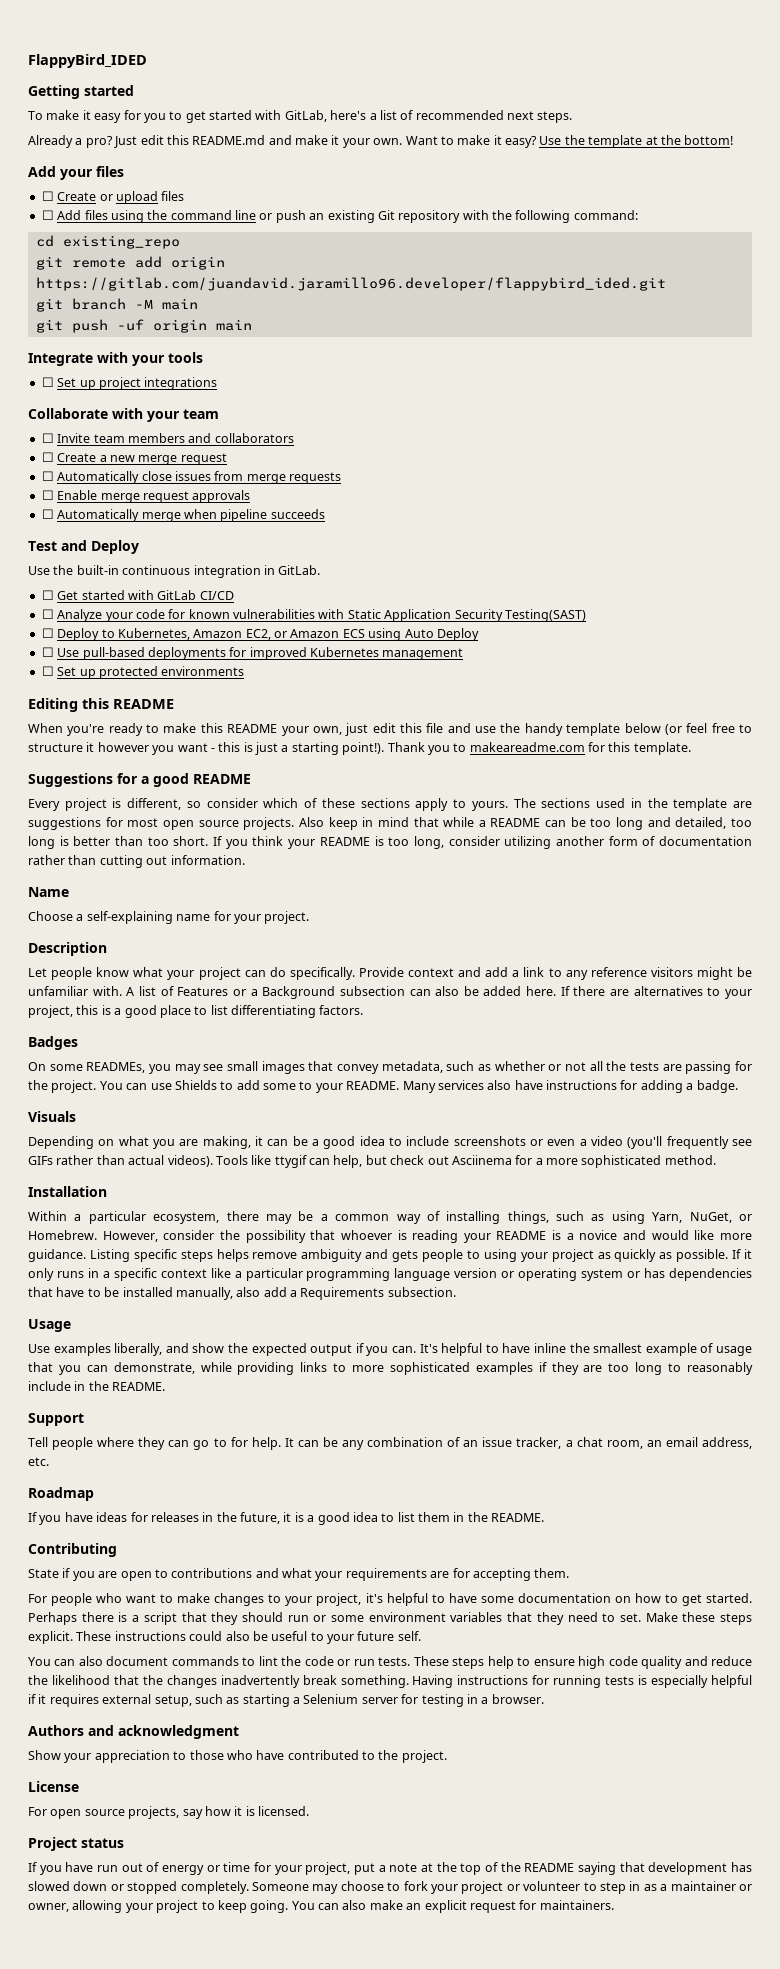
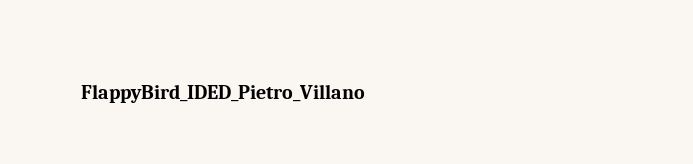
- FlappyBird_IDED
- Getting started
- To make it easy for you to get started with GitLab, here's a list of recommended next steps.
- Already a pro? Just edit this README.md and make it your own. Want to make it easy? Use the template at the bottom!
- Add your files
- ☐ Create or upload files
- ☐ Add files using the command line or push an existing Git repository with the following command:
- cd existing_repo
- git remote add origin https://gitlab.com/juandavid.jaramillo96.developer/flappybird_ided.git
- git branch -M main
- git push -uf origin main
- Integrate with your tools
- ☐ Set up project integrations
- Collaborate with your team
- ☐ Invite team members and collaborators
- ☐ Create a new merge request
- ☐ Automatically close issues from merge requests
- ☐ Enable merge request approvals
- ☐ Automatically merge when pipeline succeeds
- Test and Deploy
- Use the built-in continuous integration in GitLab.
- ☐ Get started with GitLab CI/CD
- ☐ Analyze your code for known vulnerabilities with Static Application Security Testing(SAST)
- ☐ Deploy to Kubernetes, Amazon EC2, or Amazon ECS using Auto Deploy
- ☐ Use pull-based deployments for improved Kubernetes management
- ☐ Set up protected environments
- Editing this README
- When you're ready to make this README your own, just edit this file and use the handy template below (or feel free to structure it however you want - this is just a starting point!). Thank you to makeareadme.com for this template.
- Suggestions for a good README
- Every project is different, so consider which of these sections apply to yours. The sections used in the template are suggestions for most open source projects. Also keep in mind that while a README can be too long and detailed, too long is better than too short. If you think your README is too long, consider utilizing another form of documentation rather than cutting out information.
- Name
- Choose a self-explaining name for your project.
- Description
- Let people know what your project can do specifically. Provide context and add a link to any reference visitors might be unfamiliar with. A list of Features or a Background subsection can also be added here. If there are alternatives to your project, this is a good place to list differentiating factors.
- Badges
- On some READMEs, you may see small images that convey metadata, such as whether or not all the tests are passing for the project. You can use Shields to add some to your README. Many services also have instructions for adding a badge.
- Visuals
- Depending on what you are making, it can be a good idea to include screenshots or even a video (you'll frequently see GIFs rather than actual videos). Tools like ttygif can help, but check out Asciinema for a more sophisticated method.
- Installation
- Within a particular ecosystem, there may be a common way of installing things, such as using Yarn, NuGet, or Homebrew. However, consider the possibility that whoever is reading your README is a novice and would like more guidance. Listing specific steps helps remove ambiguity and gets people to using your project as quickly as possible. If it only runs in a specific context like a particular programming language version or operating system or has dependencies that have to be installed manually, also add a Requirements subsection.
- Usage
- Use examples liberally, and show the expected output if you can. It's helpful to have inline the smallest example of usage that you can demonstrate, while providing links to more sophisticated examples if they are too long to reasonably include in the README.
- Support
- Tell people where they can go to for help. It can be any combination of an issue tracker, a chat room, an email address, etc.
- Roadmap
- If you have ideas for releases in the future, it is a good idea to list them in the README.
- Contributing
- State if you are open to contributions and what your requirements are for accepting them.
- For people who want to make changes to your project, it's helpful to have some documentation on how to get started. Perhaps there is a script that they should run or some environment variables that they need to set. Make these steps explicit. These instructions could also be useful to your future self.
- You can also document commands to lint the code or run tests. These steps help to ensure high code quality and reduce the likelihood that the changes inadvertently break something. Having instructions for running tests is especially helpful if it requires external setup, such as starting a Selenium server for testing in a browser.
- Authors and acknowledgment
- Show your appreciation to those who have contributed to the project.
- License
- For open source projects, say how it is licensed.
- Project status
- If you have run out of energy or time for your project, put a note at the top of the README saying that development has slowed down or stopped completely. Someone may choose to fork your project or volunteer to step in as a maintainer or owner, allowing your project to keep going. You can also make an explicit request for maintainers.
+ FlappyBird_IDED_Pietro_Villano

